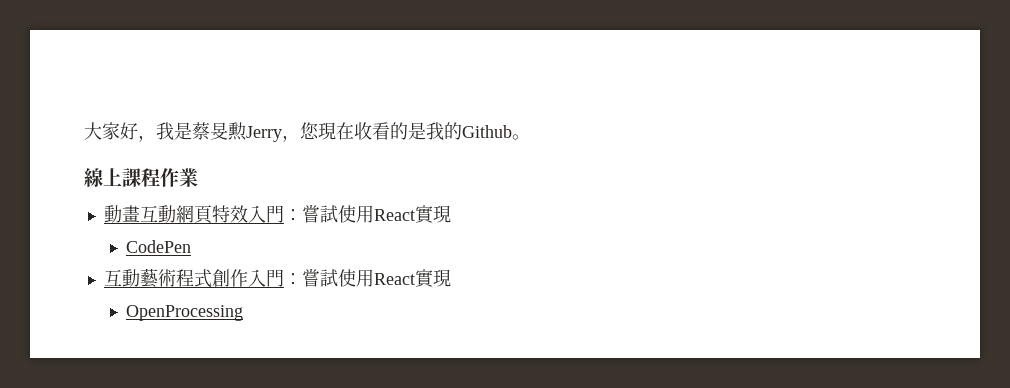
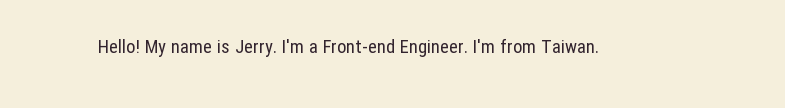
- 大家好，我是蔡旻勲Jerry，您現在收看的是我的Github。
- 線上課程作業
- 動畫互動網頁特效入門：嘗試使用React實現
- CodePen
- 互動藝術程式創作入門：嘗試使用React實現
- OpenProcessing
+ Hello! My name is Jerry. I'm a Front-end Engineer. I'm from Taiwan.

